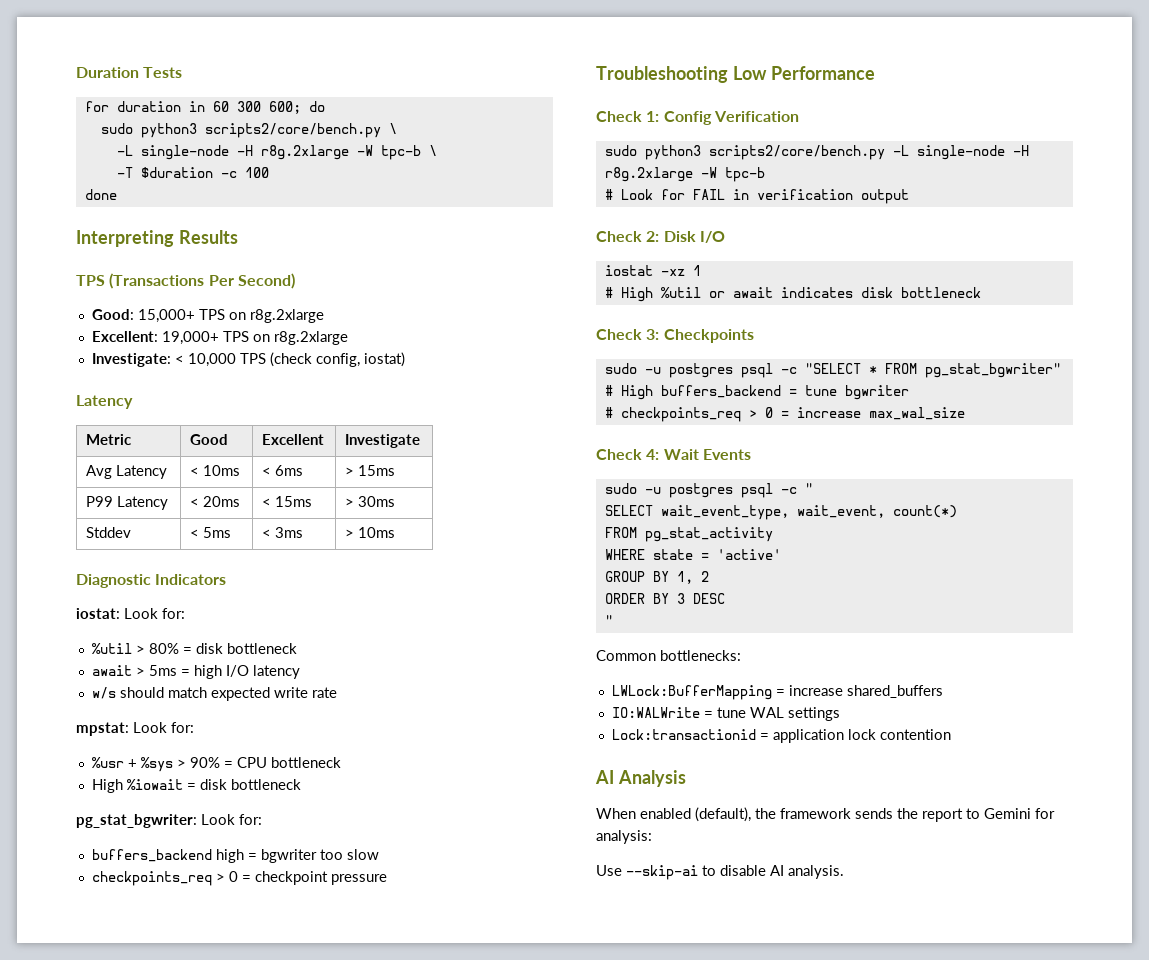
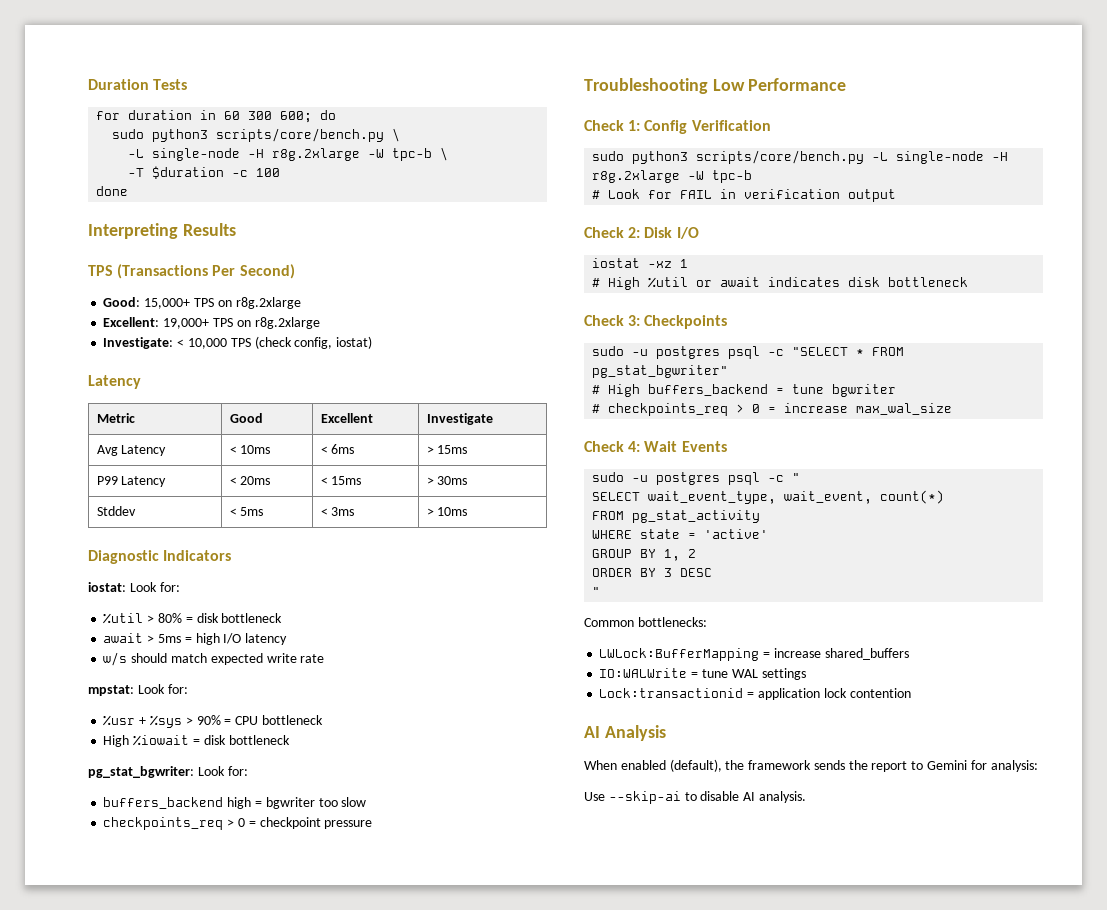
- sudo python3 scripts2/core/bench.py \
+ sudo python3 scripts/core/bench.py \
- sudo python3 scripts2/core/bench.py -L single-node -H r8g.2xlarge -W tpc-b
+ sudo python3 scripts/core/bench.py -L single-node -H r8g.2xlarge -W tpc-b

